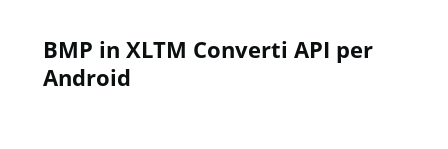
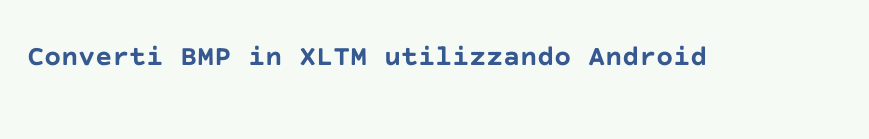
- BMP in XLTM Converti API per Android
+ Converti BMP in XLTM utilizzando Android

